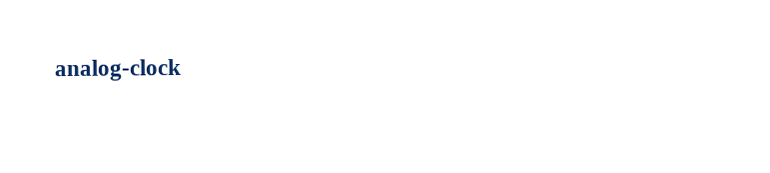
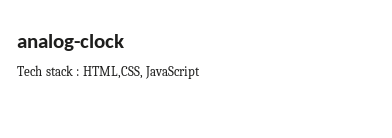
+ Tech stack : HTML,CSS, JavaScript

